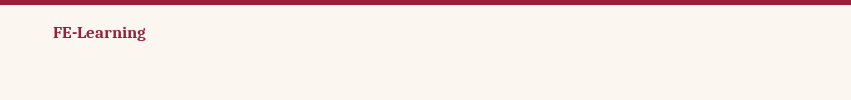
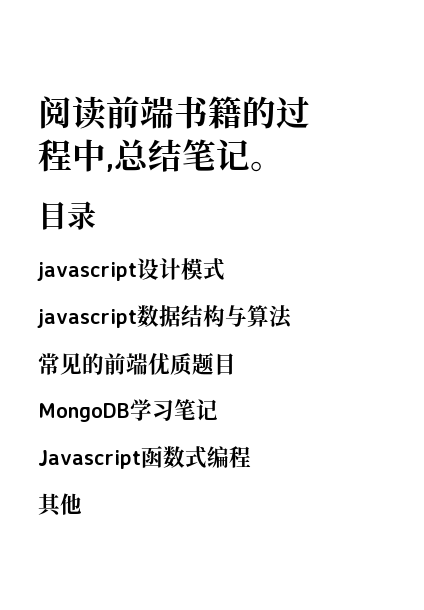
- FE-Learning
+ 阅读前端书籍的过程中,总结笔记。
+ 目录
+ javascript设计模式
+ javascript数据结构与算法
+ 常见的前端优质题目
+ MongoDB学习笔记
+ Javascript函数式编程
+ 其他

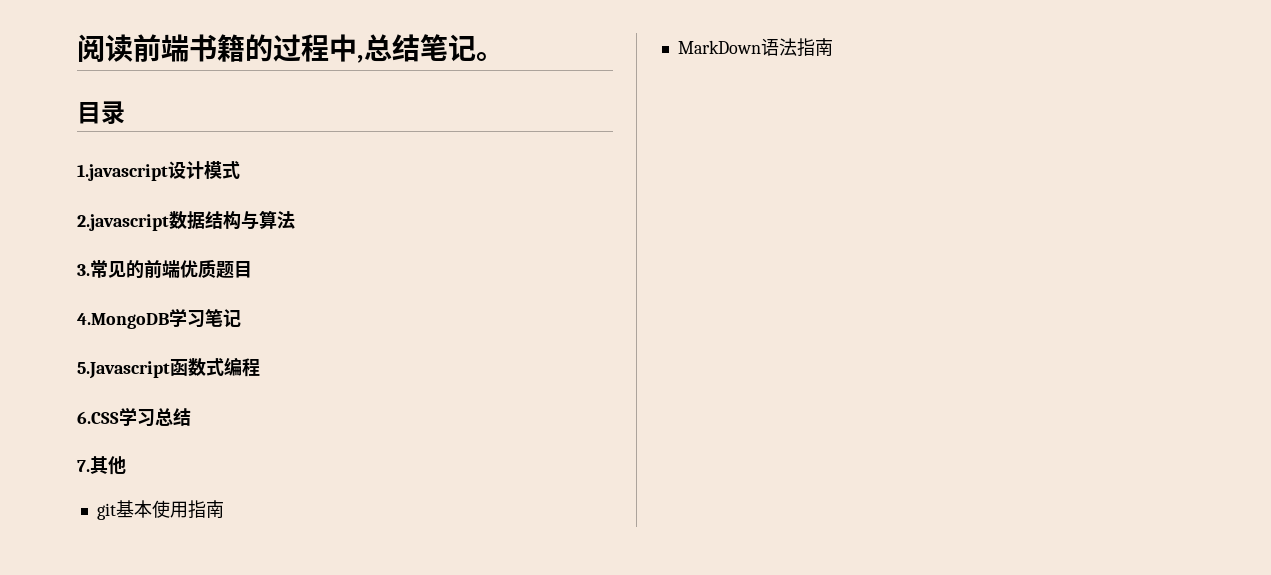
- javascript设计模式
+ 1.javascript设计模式
- javascript数据结构与算法
+ 2.javascript数据结构与算法
- 常见的前端优质题目
+ 3.常见的前端优质题目
- MongoDB学习笔记
+ 4.MongoDB学习笔记
- Javascript函数式编程
+ 5.Javascript函数式编程
- 其他
+ 6.CSS学习总结
+ 7.其他
+ git基本使用指南
+ MarkDown语法指南

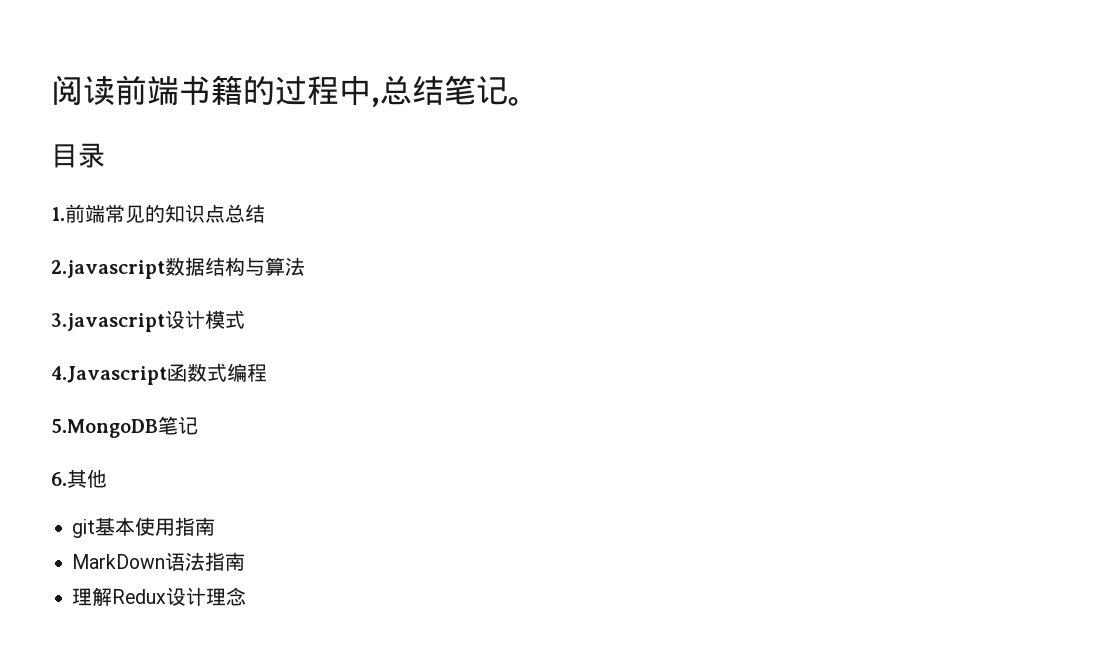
- 1.javascript设计模式
+ 1.前端常见的知识点总结
- 3.常见的前端优质题目
- 4.MongoDB学习笔记
- 5.Javascript函数式编程
+ 3.javascript设计模式
+ 4.Javascript函数式编程
- 6.CSS学习总结
- 7.其他
+ 5.MongoDB笔记
+ 6.其他
+ 理解Redux设计理念

